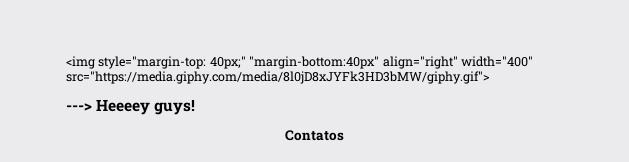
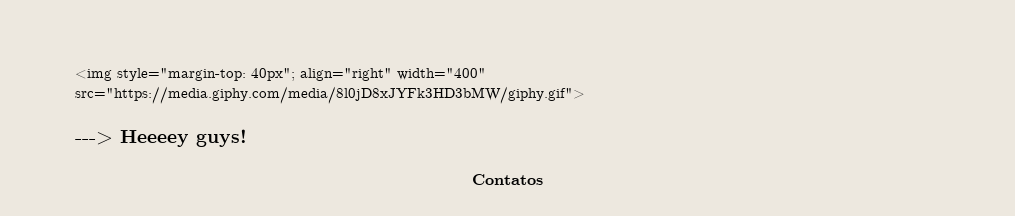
- <img style="margin-top: 40px;" "margin-bottom:40px" align="right" width="400" src="https://media.giphy.com/media/8l0jD8xJYFk3HD3bMW/giphy.gif">
+ <img style="margin-top: 40px"; align="right" width="400" src="https://media.giphy.com/media/8l0jD8xJYFk3HD3bMW/giphy.gif">

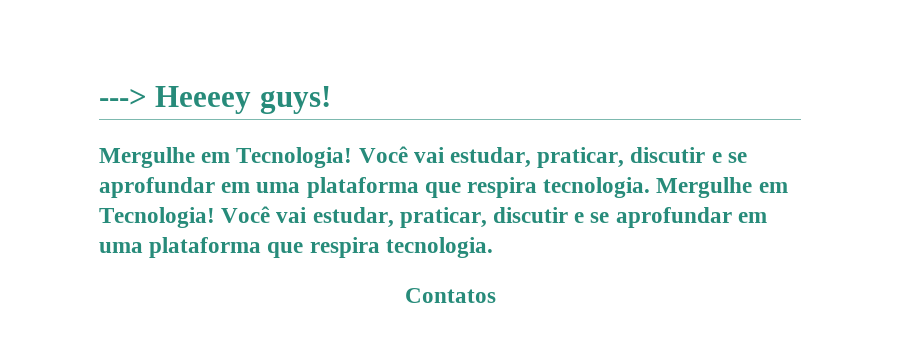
- <img style="margin-top: 40px"; align="right" width="400" src="https://media.giphy.com/media/8l0jD8xJYFk3HD3bMW/giphy.gif">
  ---> Heeeey guys!
+ Mergulhe em Tecnologia! Você vai estudar, praticar, discutir e se aprofundar em uma plataforma que respira tecnologia. Mergulhe em Tecnologia! Você vai estudar, praticar, discutir e se aprofundar em uma plataforma que respira tecnologia.

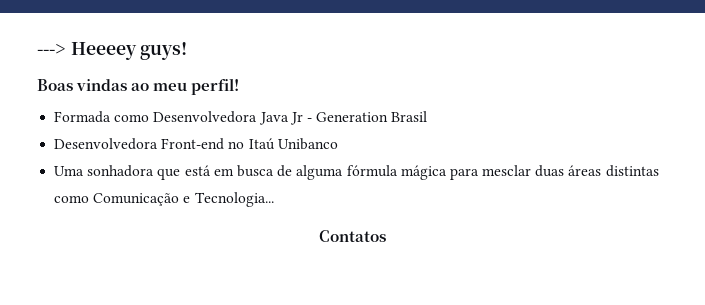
- Mergulhe em Tecnologia! Você vai estudar, praticar, discutir e se aprofundar em uma plataforma que respira tecnologia. Mergulhe em Tecnologia! Você vai estudar, praticar, discutir e se aprofundar em uma plataforma que respira tecnologia.
+ Boas vindas ao meu perfil!
+ Formada como Desenvolvedora Java Jr - Generation Brasil
+ Desenvolvedora Front-end no Itaú Unibanco
+ Uma sonhadora que está em busca de alguma fórmula mágica para mesclar duas áreas distintas como Comunicação e Tecnologia...

